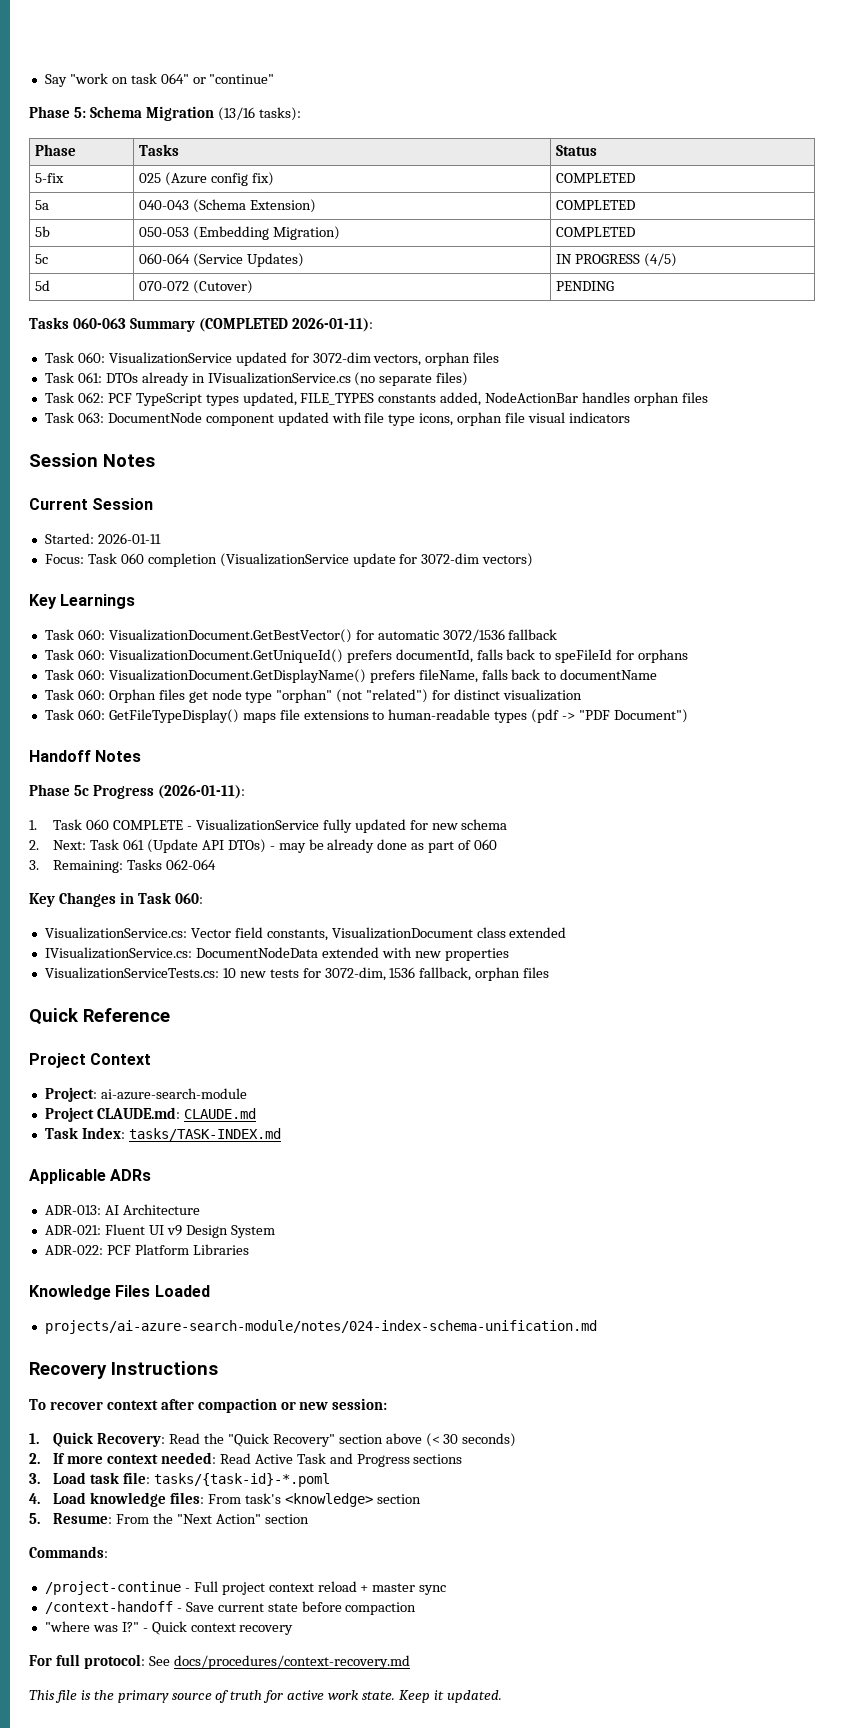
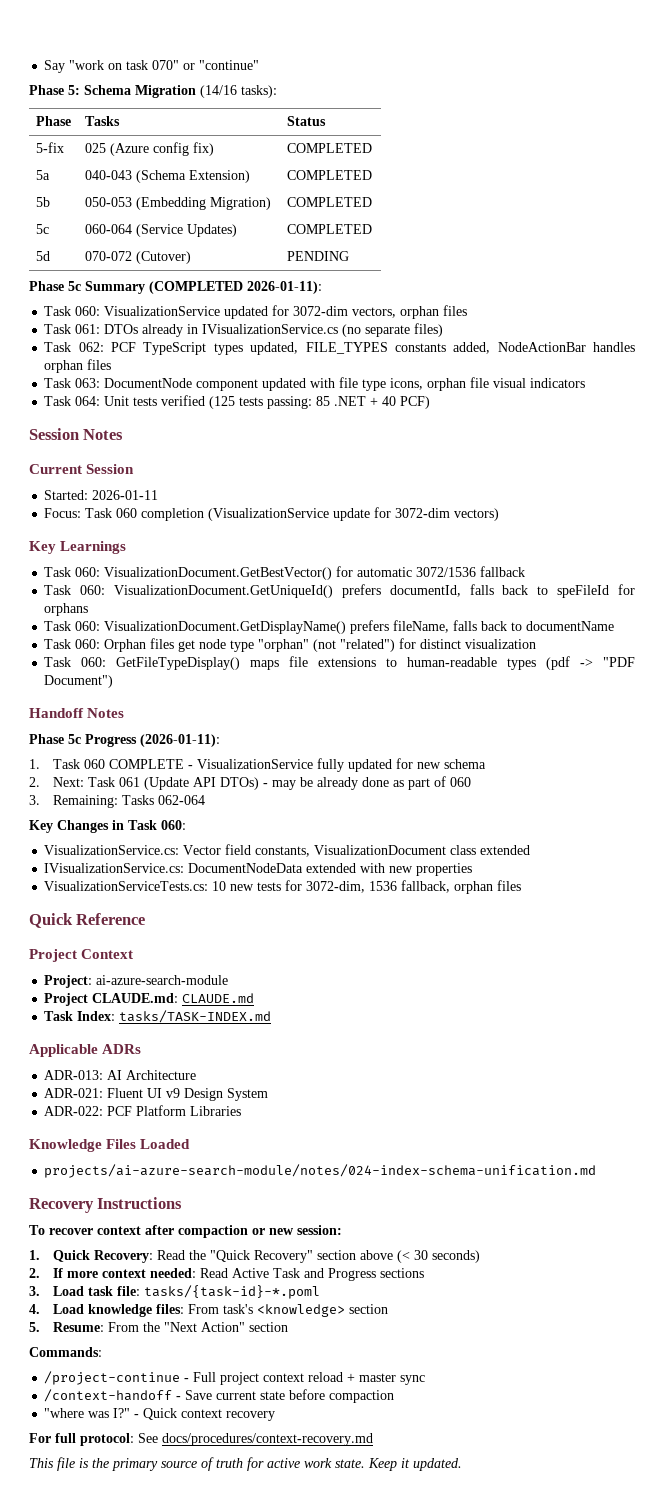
- Say "work on task 064" or "continue"
+ Say "work on task 070" or "continue"
- Phase 5: Schema Migration (13/16 tasks):
+ Phase 5: Schema Migration (14/16 tasks):
- 5c | 060-064 (Service Updates) | IN PROGRESS (4/5)
+ 5c | 060-064 (Service Updates) | COMPLETED
- Tasks 060-063 Summary (COMPLETED 2026-01-11):
+ Phase 5c Summary (COMPLETED 2026-01-11):
+ Task 064: Unit tests verified (125 tests passing: 85 .NET + 40 PCF)

